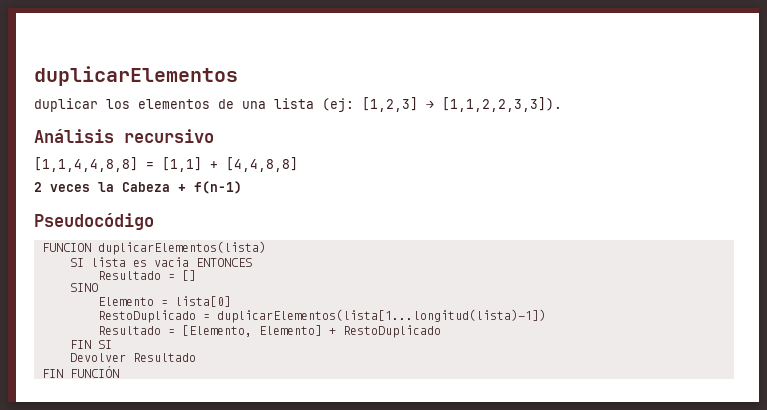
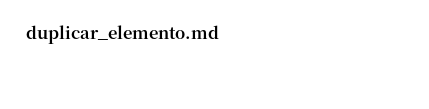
- duplicarElementos
- duplicar los elementos de una lista (ej: [1,2,3] → [1,1,2,2,3,3]).
- Análisis recursivo
- [1,1,4,4,8,8] = [1,1] + [4,4,8,8]
- 2 veces la Cabeza + f(n-1)
- Pseudocódigo
- FUNCION duplicarElementos(lista)
- SI lista es vacia ENTONCES
- Resultado = []
- SINO
- Elemento = lista[0]
- RestoDuplicado = duplicarElementos(lista[1...longitud(lista)-1])
- Resultado = [Elemento, Elemento] + RestoDuplicado
- FIN SI
- Devolver Resultado
- FIN FUNCIÓN
+ duplicar_elemento.md

